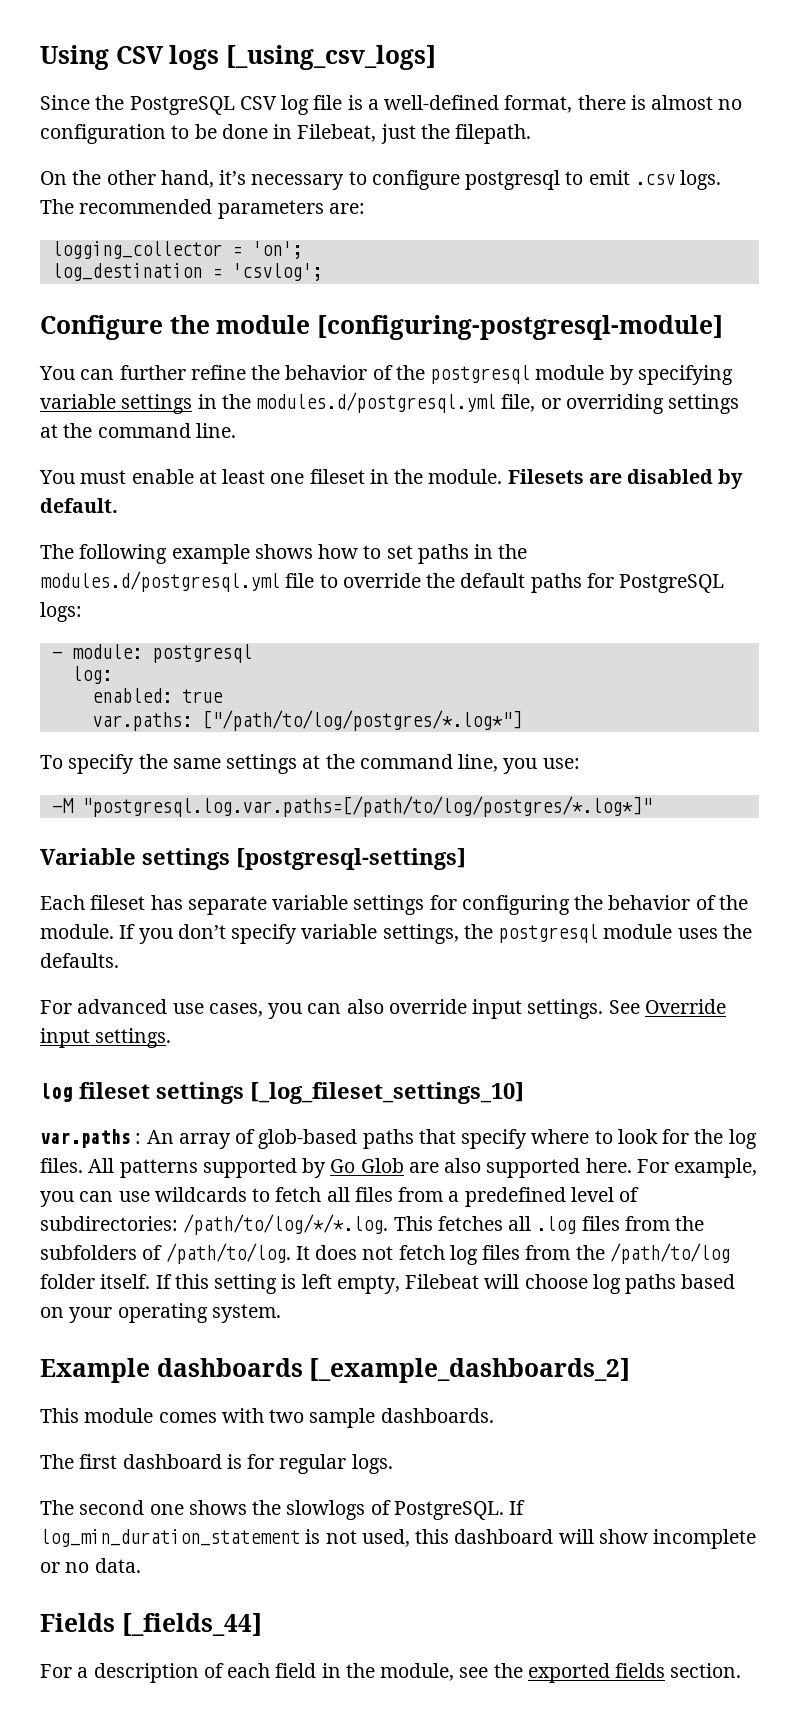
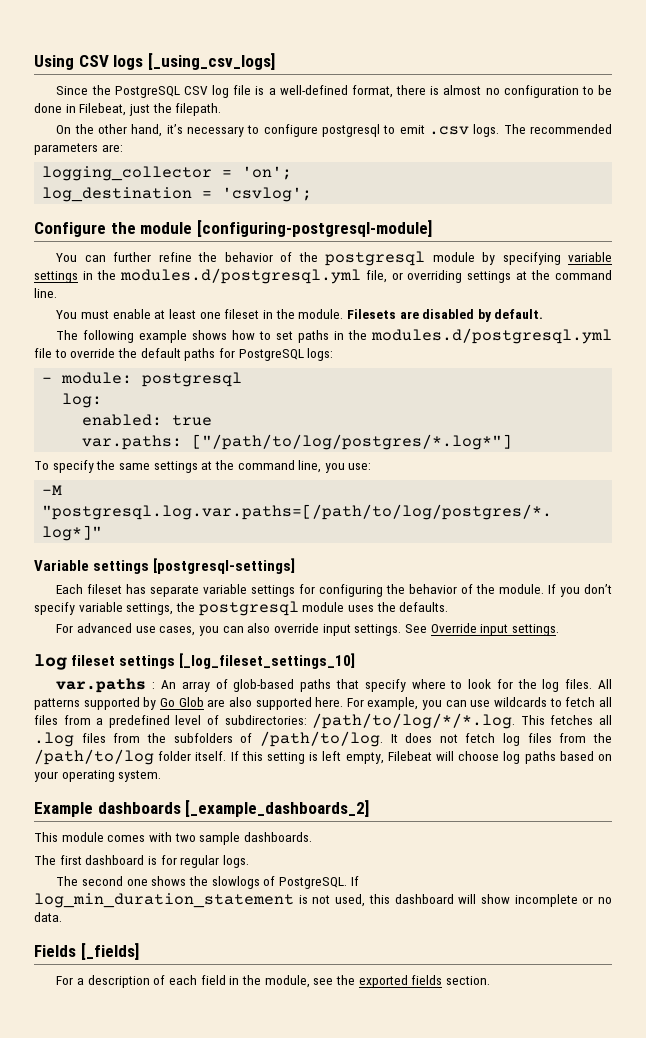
- Fields [_fields_44]
+ Fields [_fields]

